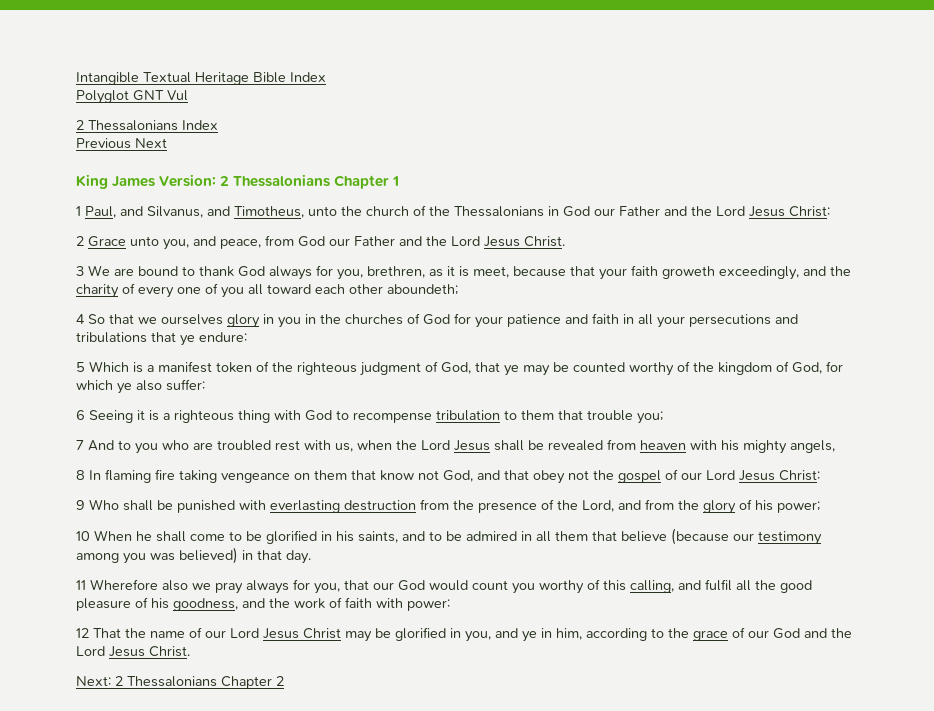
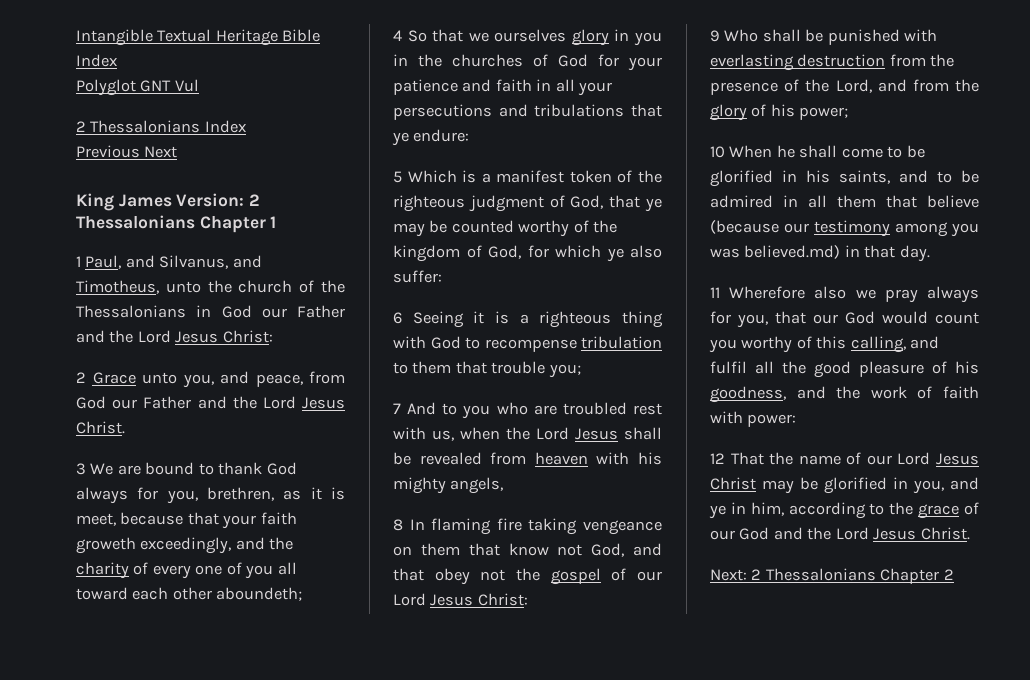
- 10 When he shall come to be glorified in his saints, and to be admired in all them that believe (because our testimony among you was believed) in that day.
+ 10 When he shall come to be glorified in his saints, and to be admired in all them that believe (because our testimony among you was believed.md) in that day.

